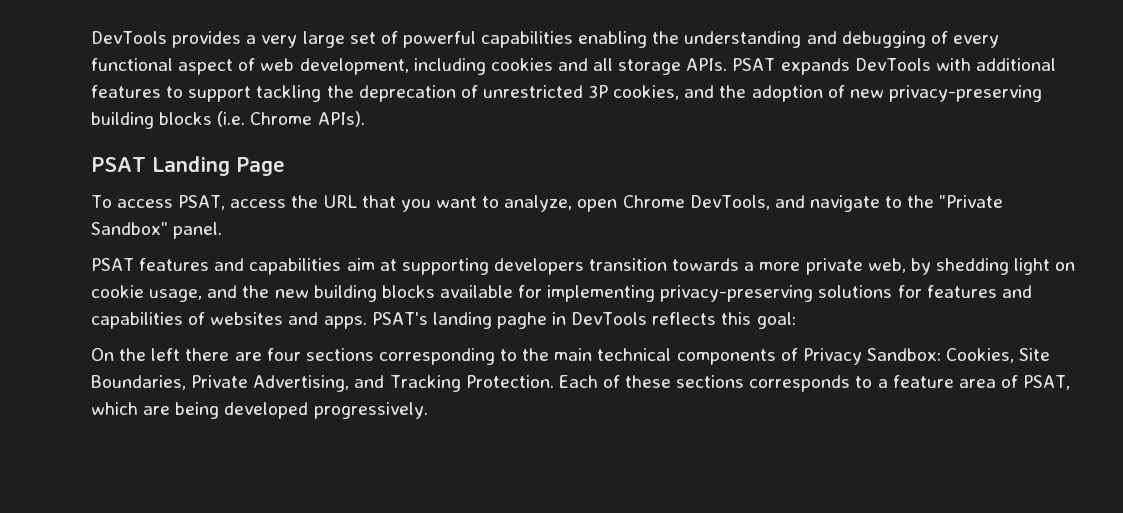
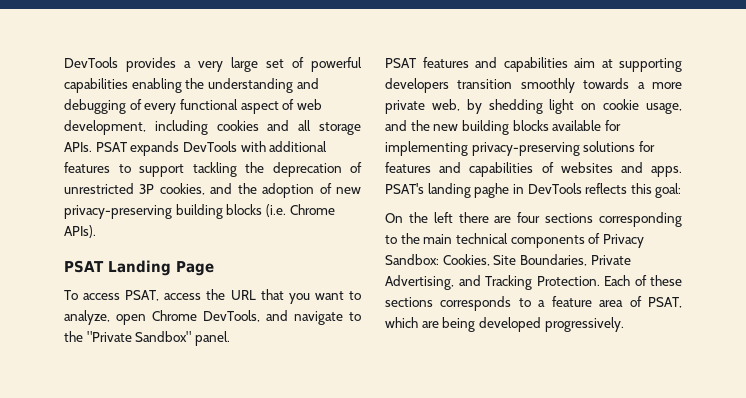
- PSAT features and capabilities aim at supporting developers transition towards a more private web, by shedding light on cookie usage, and the new building blocks available for implementing privacy-preserving solutions for features and capabilities of websites and apps.
+ PSAT features and capabilities aim at supporting developers transition smoothly towards a more private web, by shedding light on cookie usage, and the new building blocks available for implementing privacy-preserving solutions for features and capabilities of websites and apps.

